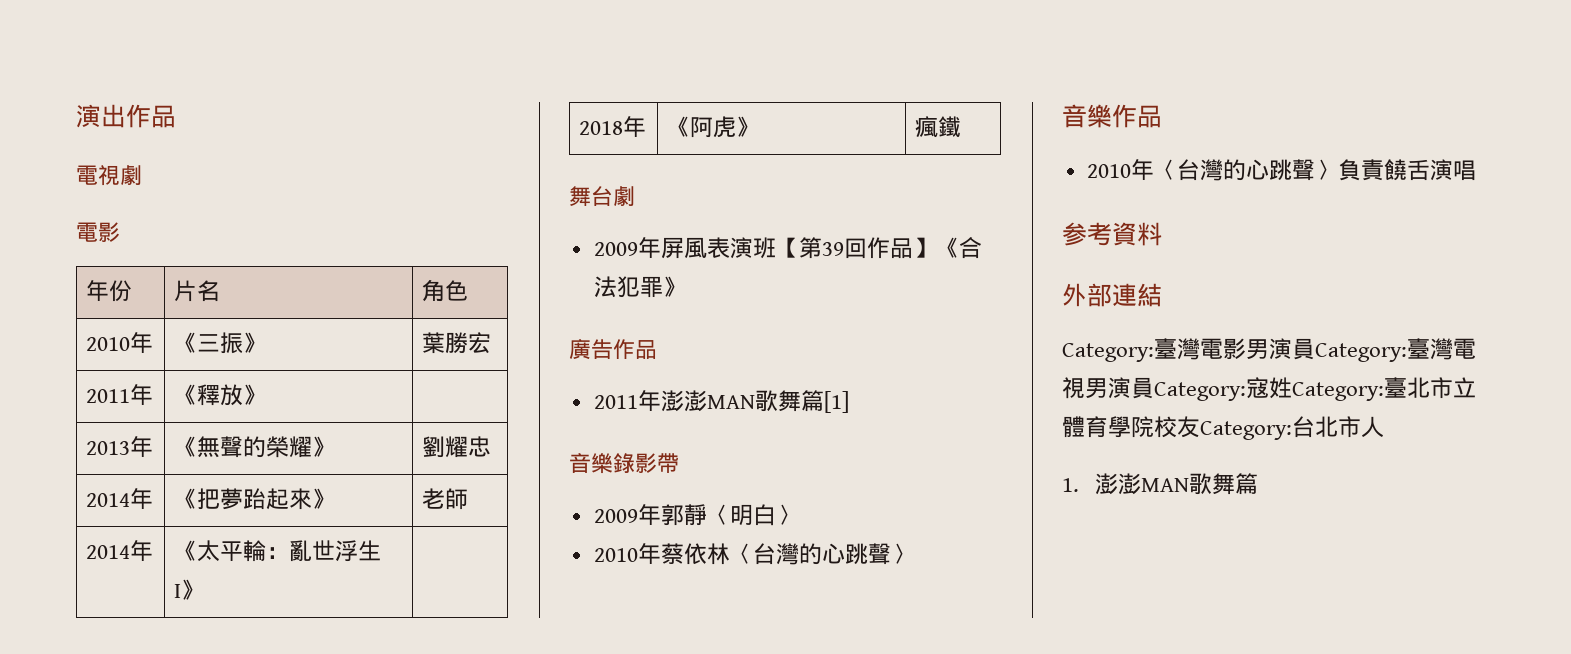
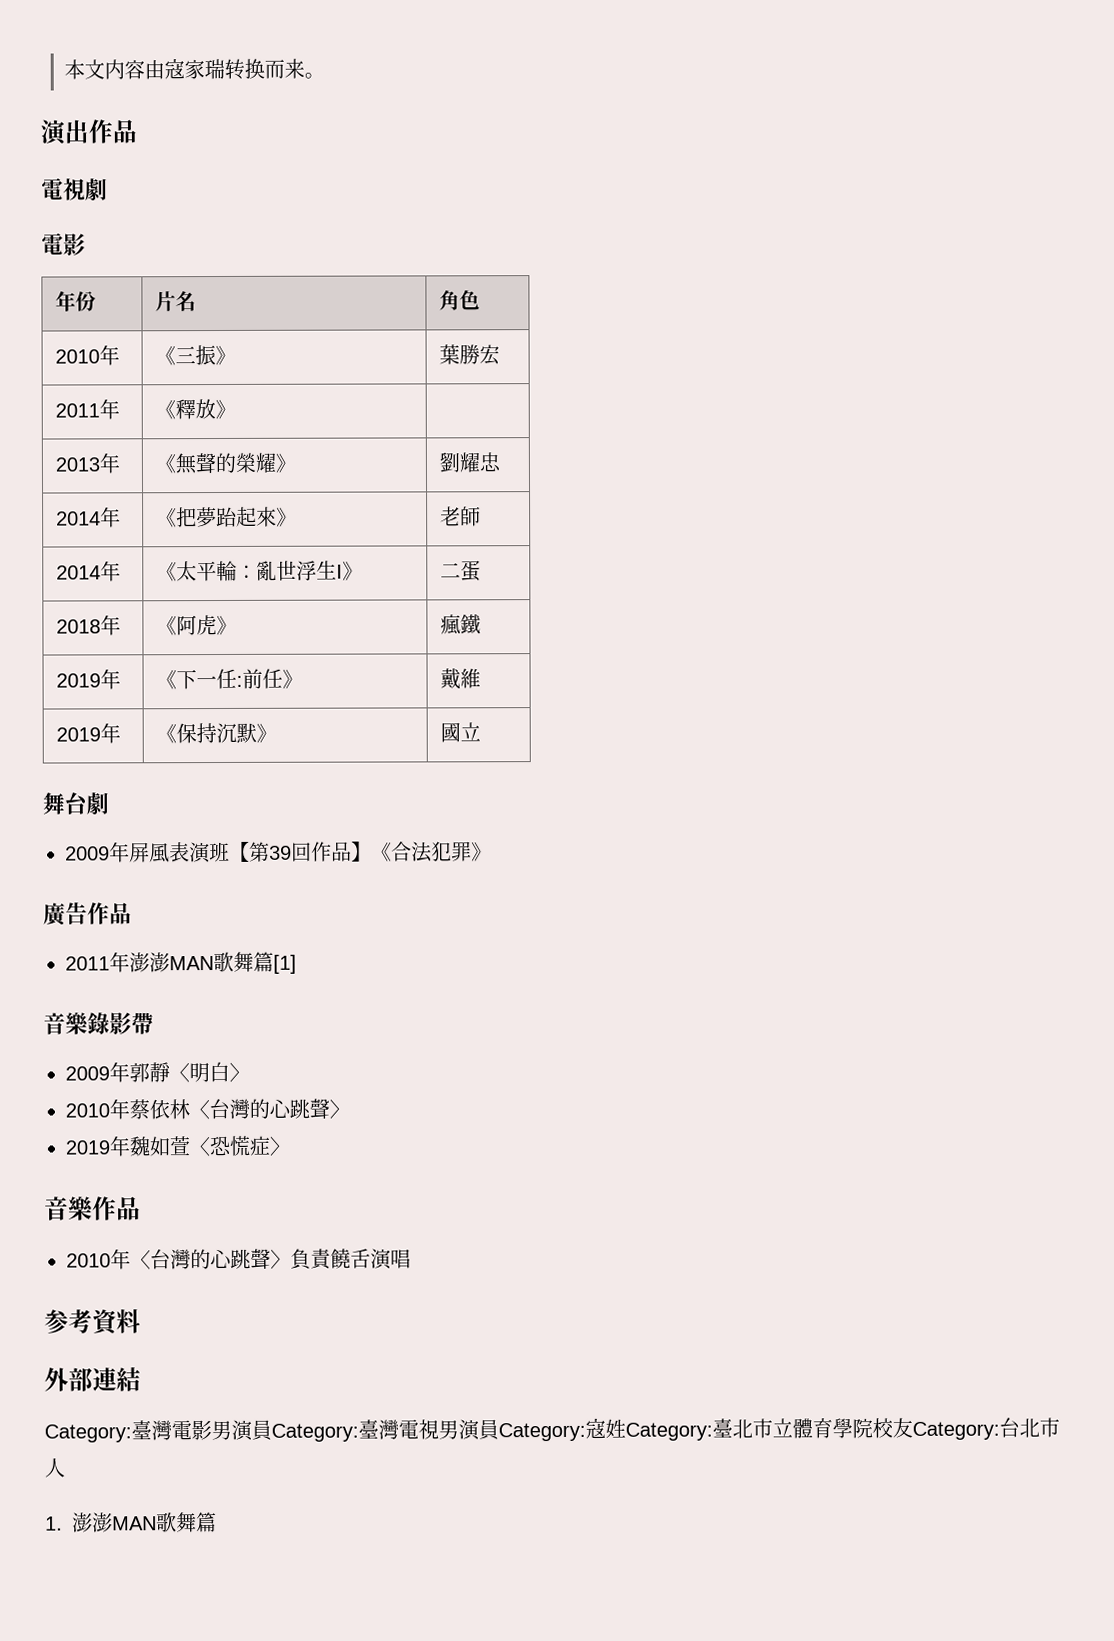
+ 本文内容由寇家瑞转换而来。
- 2014年 | 《太平輪：亂世浮生I》 |
+ 2014年 | 《太平輪：亂世浮生I》 | 二蛋
+ 2019年 | 《下一任:前任》 | 戴維
+ 2019年 | 《保持沉默》 | 國立
+ 2019年魏如萱〈恐慌症〉

